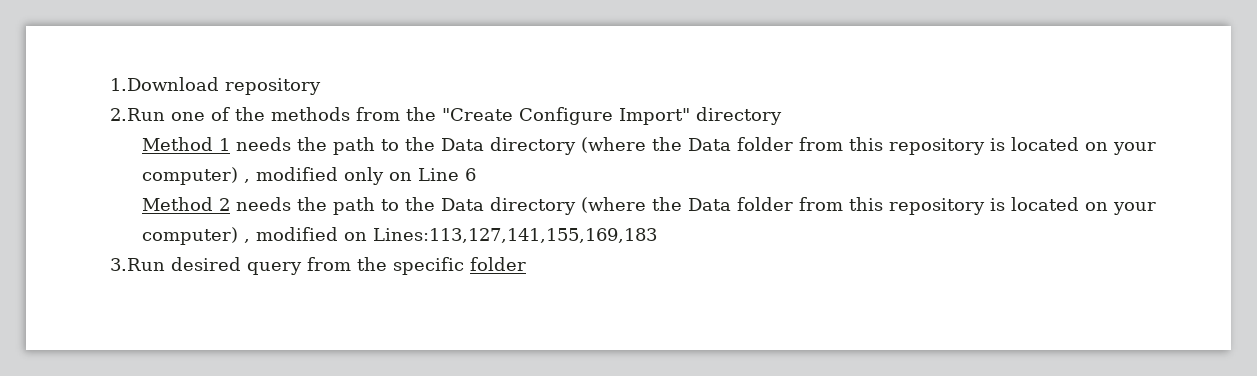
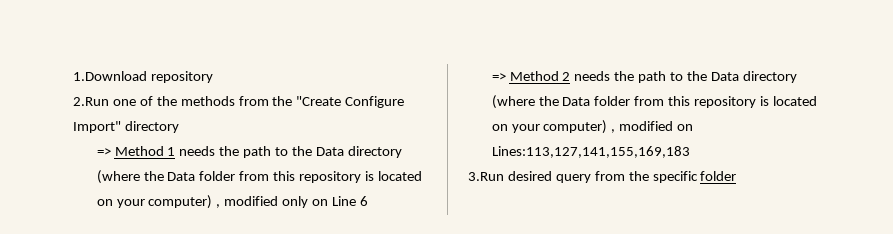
- Method 1 needs the path to the Data directory (where the Data folder from this repository is located on your computer) , modified only on Line 6
+ => Method 1 needs the path to the Data directory (where the Data folder from this repository is located on your computer) , modified only on Line 6
- Method 2 needs the path to the Data directory (where the Data folder from this repository is located on your computer) , modified on Lines:113,127,141,155,169,183
+ => Method 2 needs the path to the Data directory (where the Data folder from this repository is located on your computer) , modified on Lines:113,127,141,155,169,183

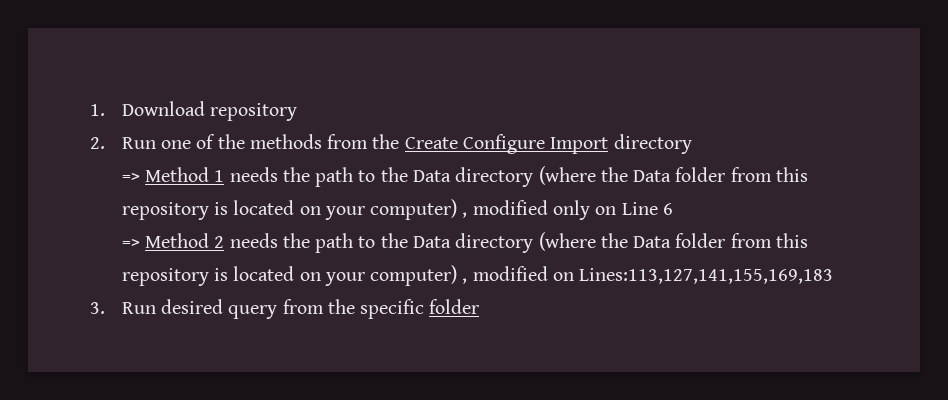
- 1.Download repository
+ 1. Download repository
- 2.Run one of the methods from the "Create Configure Import" directory
+ 2. Run one of the methods from the Create Configure Import directory
- 3.Run desired query from the specific folder
+ 3. Run desired query from the specific folder

